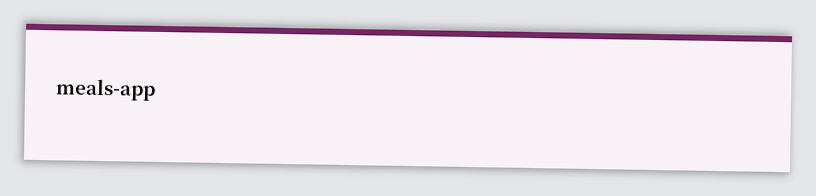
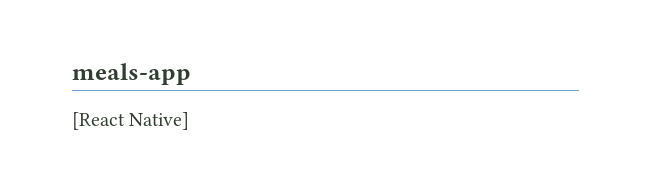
+ [React Native]

